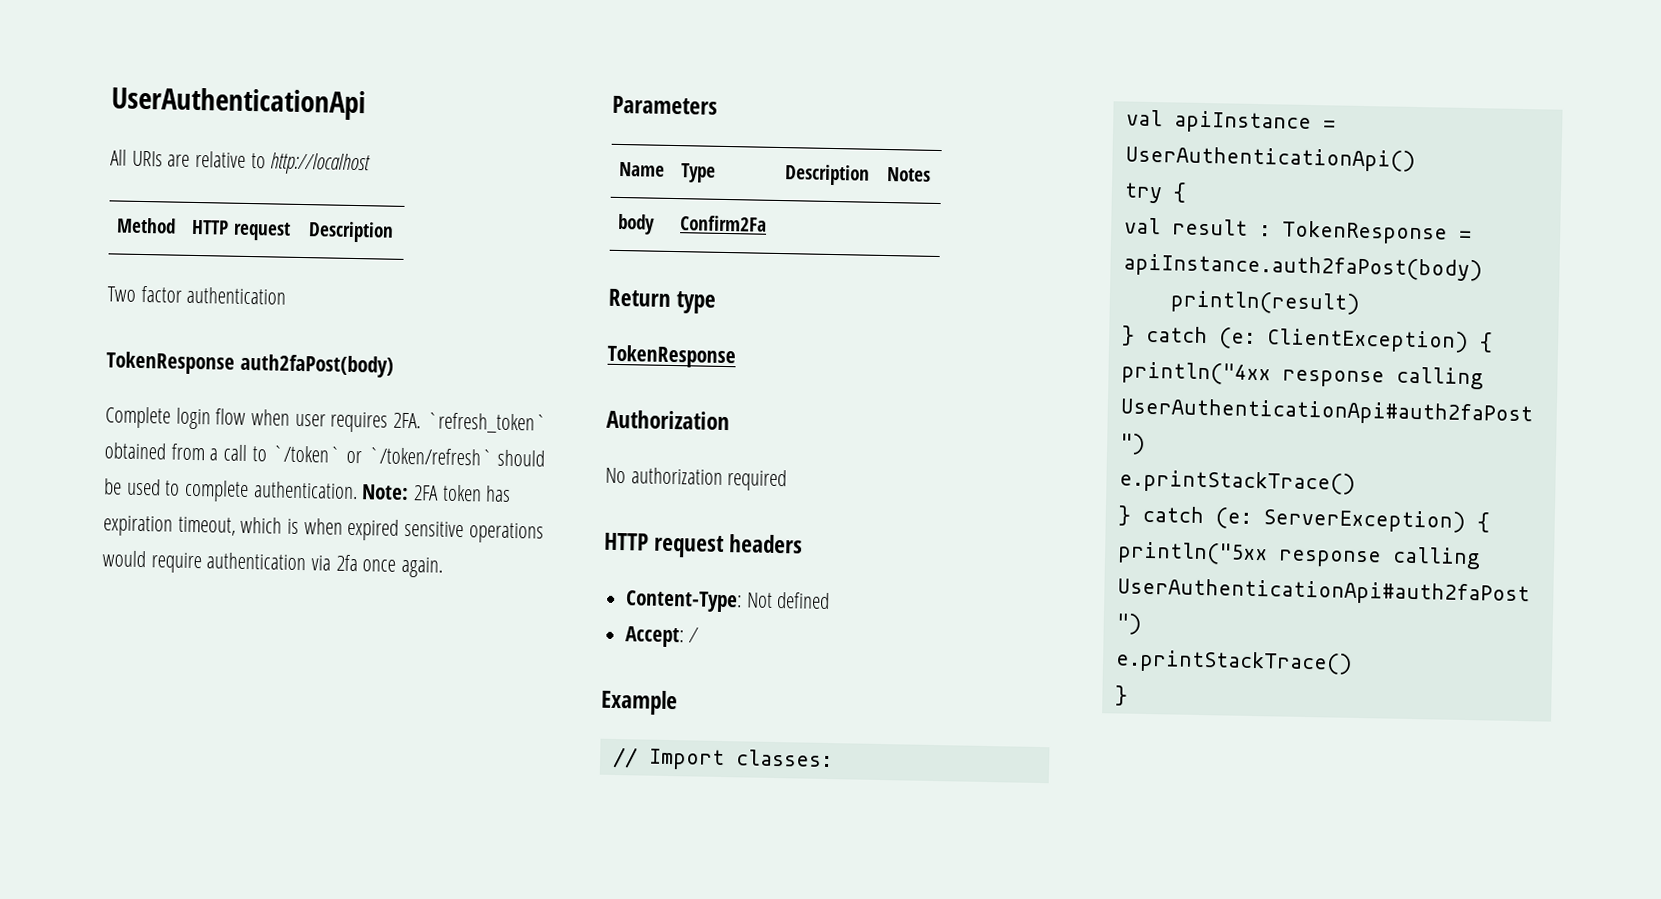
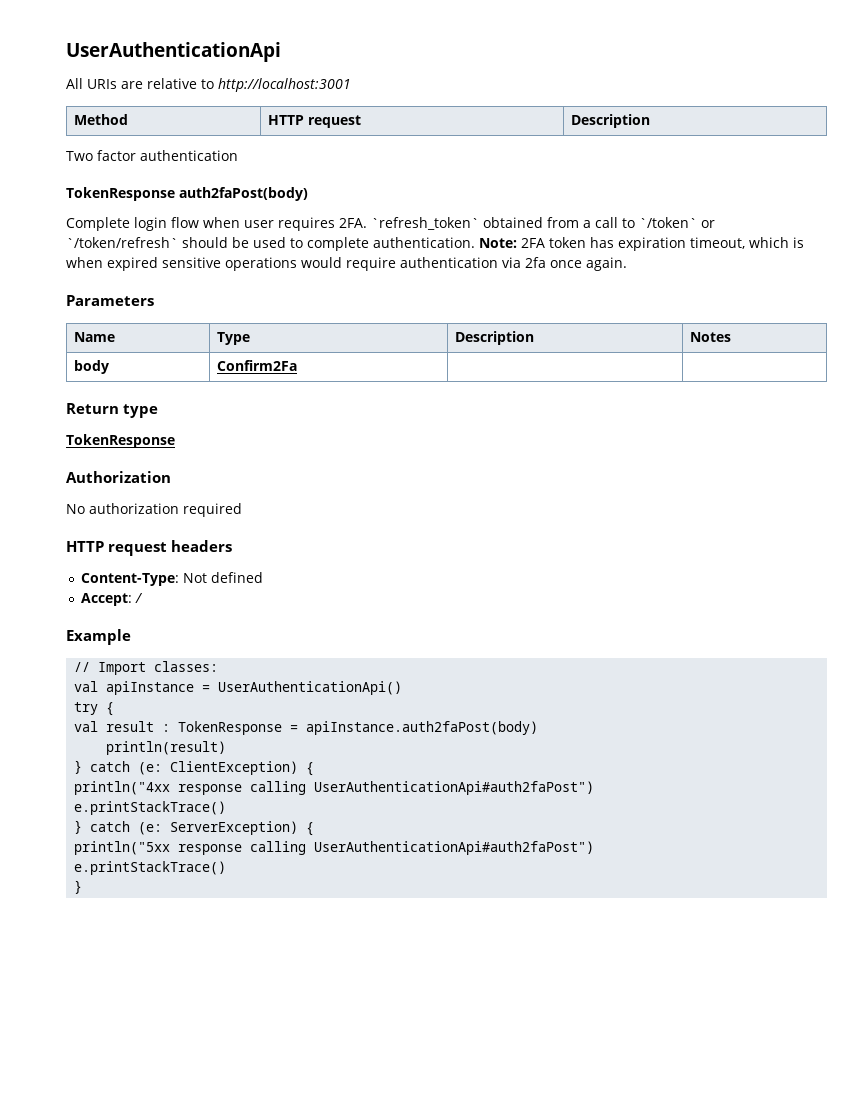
- All URIs are relative to http://localhost
+ All URIs are relative to http://localhost:3001

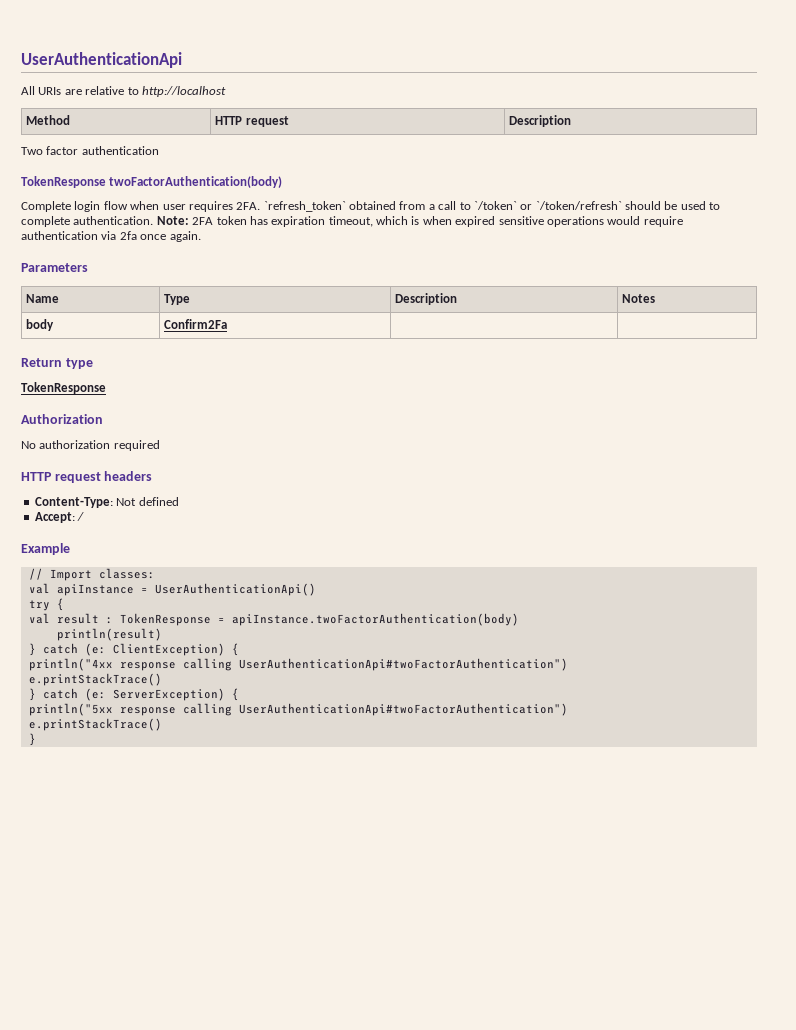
- All URIs are relative to http://localhost:3001
+ All URIs are relative to http://localhost
- TokenResponse auth2faPost(body)
+ TokenResponse twoFactorAuthentication(body)
- val result : TokenResponse = apiInstance.auth2faPost(body)
+ val result : TokenResponse = apiInstance.twoFactorAuthentication(body)
- println("4xx response calling UserAuthenticationApi#auth2faPost")
+ println("4xx response calling UserAuthenticationApi#twoFactorAuthentication")
- println("5xx response calling UserAuthenticationApi#auth2faPost")
+ println("5xx response calling UserAuthenticationApi#twoFactorAuthentication")

